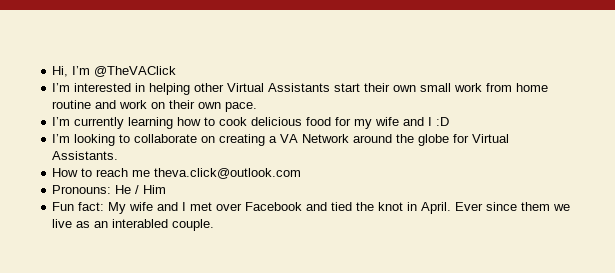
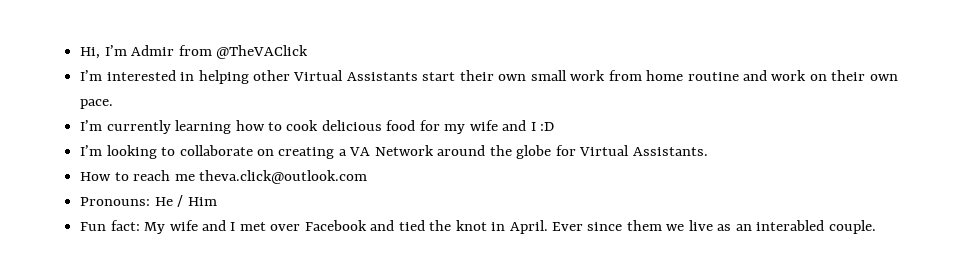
- Hi, I’m @TheVAClick
+ Hi, I’m Admir from @TheVAClick

